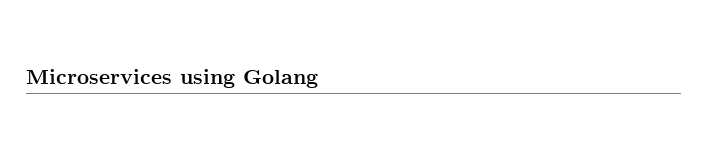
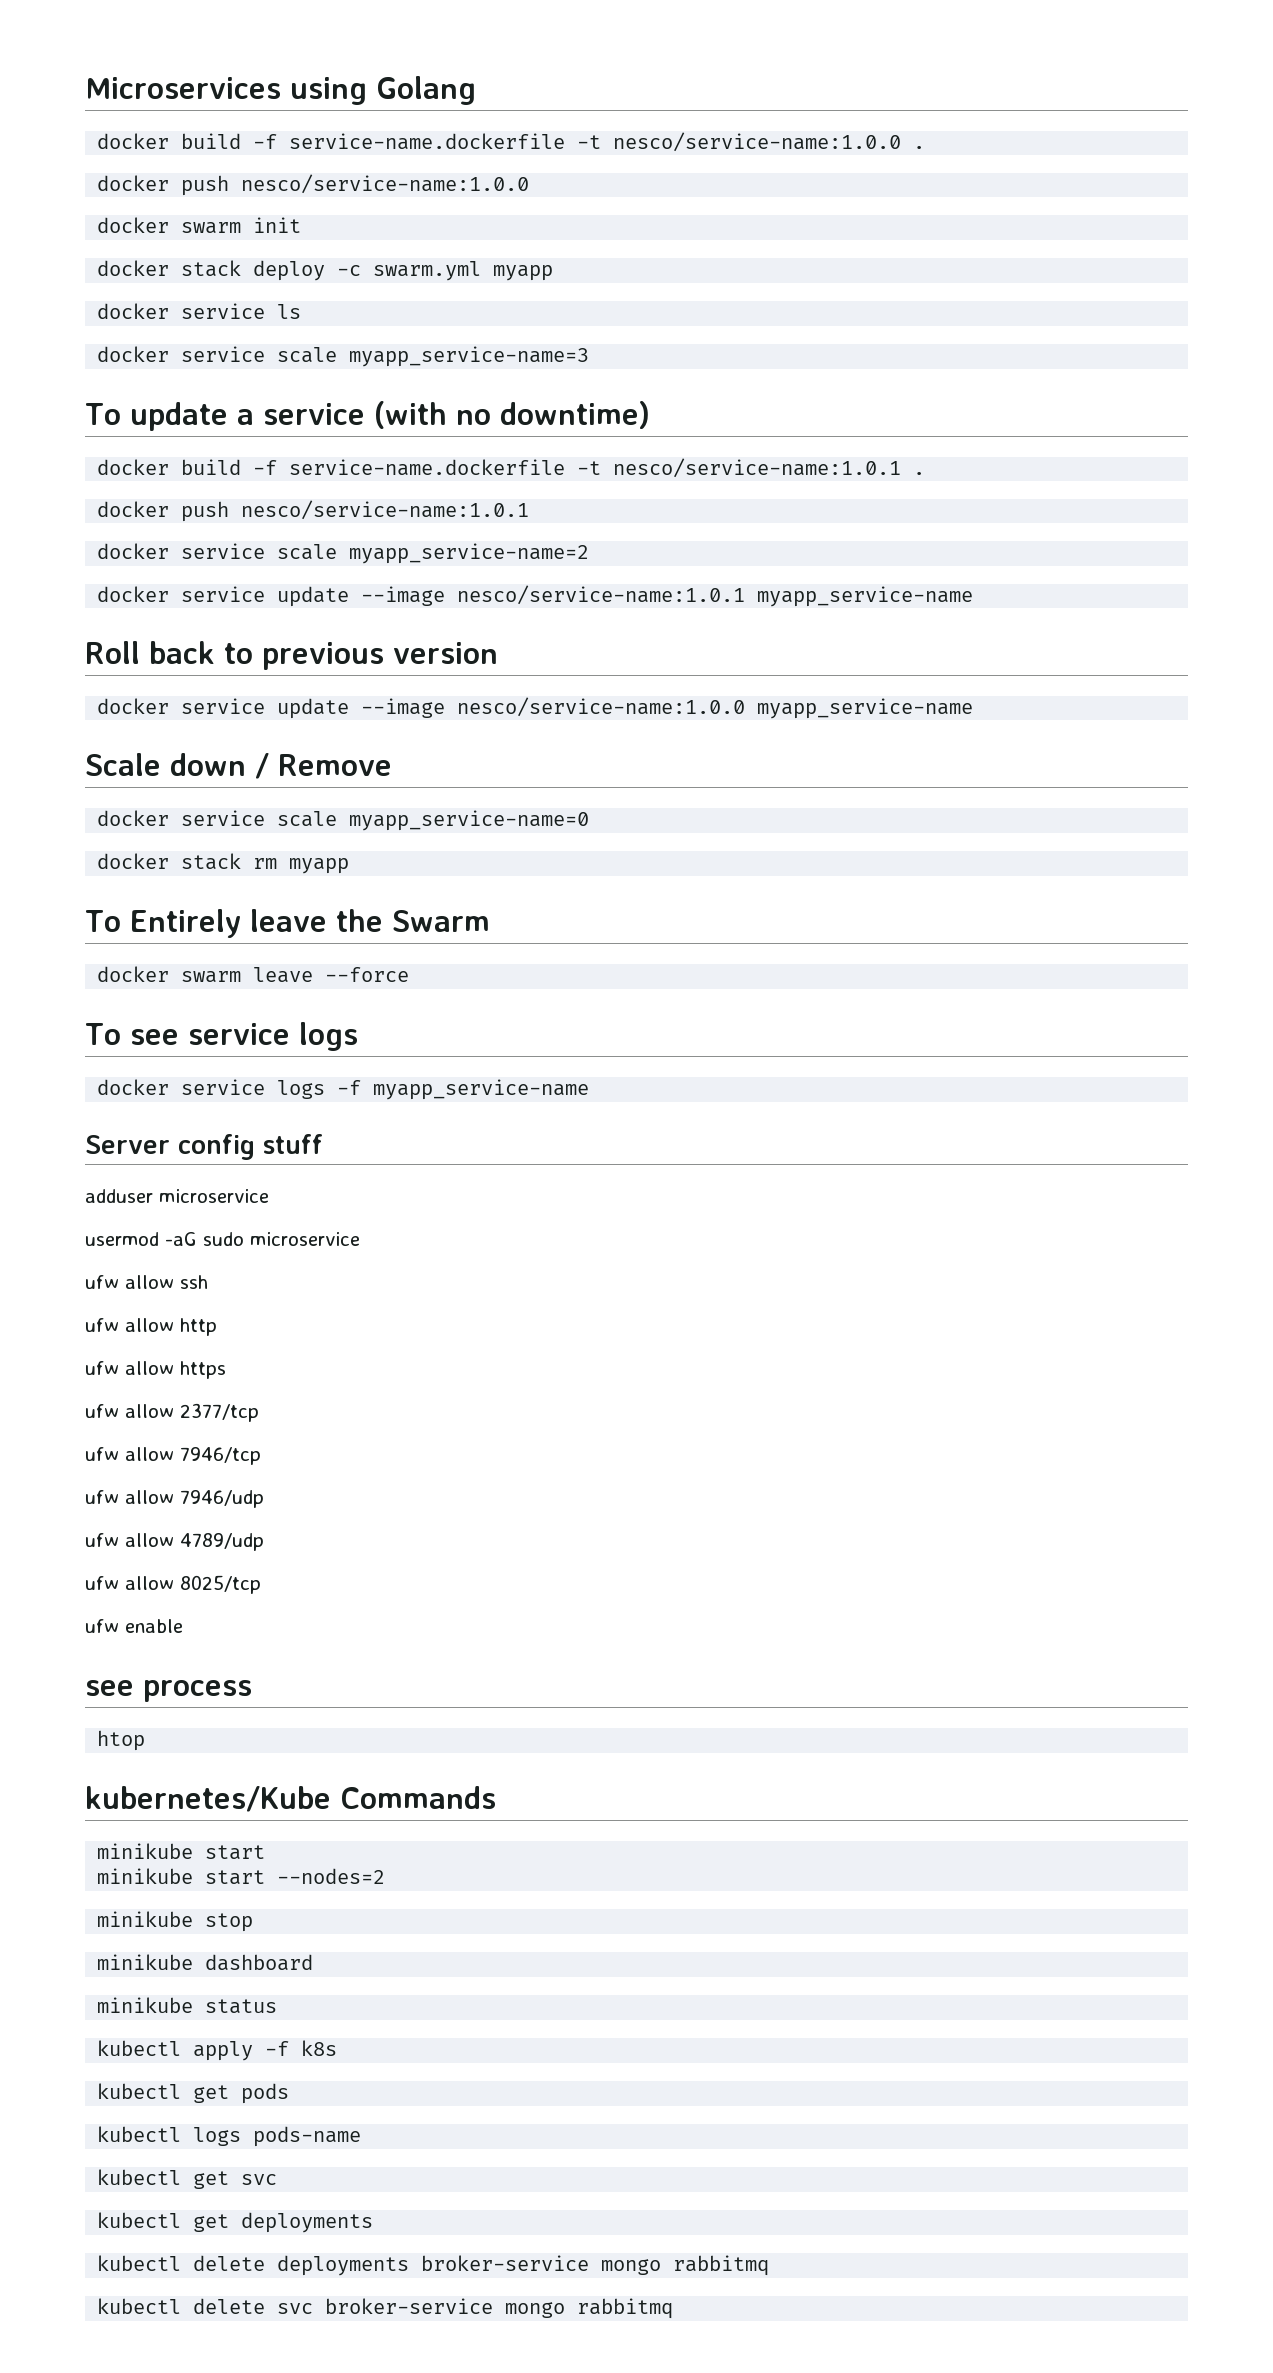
+ docker build -f service-name.dockerfile -t nesco/service-name:1.0.0 .
+ docker push nesco/service-name:1.0.0
+ docker swarm init
+ docker stack deploy -c swarm.yml myapp
+ docker service ls
+ docker service scale myapp_service-name=3
+ To update a service (with no downtime)
+ docker build -f service-name.dockerfile -t nesco/service-name:1.0.1 .
+ docker push nesco/service-name:1.0.1
+ docker service scale myapp_service-name=2
+ docker service update --image nesco/service-name:1.0.1 myapp_service-name
+ Roll back to previous version
+ docker service update --image nesco/service-name:1.0.0 myapp_service-name
+ Scale down / Remove
+ docker service scale myapp_service-name=0
+ docker stack rm myapp
+ To Entirely leave the Swarm
+ docker swarm leave --force
+ To see service logs
+ docker service logs -f myapp_service-name
+ Server config stuff
+ adduser microservice
+ usermod -aG sudo microservice
+ ufw allow ssh
+ ufw allow http
+ ufw allow https
+ ufw allow 2377/tcp
+ ufw allow 7946/tcp
+ ufw allow 7946/udp
+ ufw allow 4789/udp
+ ufw allow 8025/tcp
+ ufw enable
+ see process
+ htop
+ kubernetes/Kube Commands
+ minikube start
+ minikube start --nodes=2
+ minikube stop
+ minikube dashboard
+ minikube status
+ kubectl apply -f k8s
+ kubectl get pods
+ kubectl logs pods-name
+ kubectl get svc
+ kubectl get deployments
+ kubectl delete deployments broker-service mongo rabbitmq
+ kubectl delete svc broker-service mongo rabbitmq

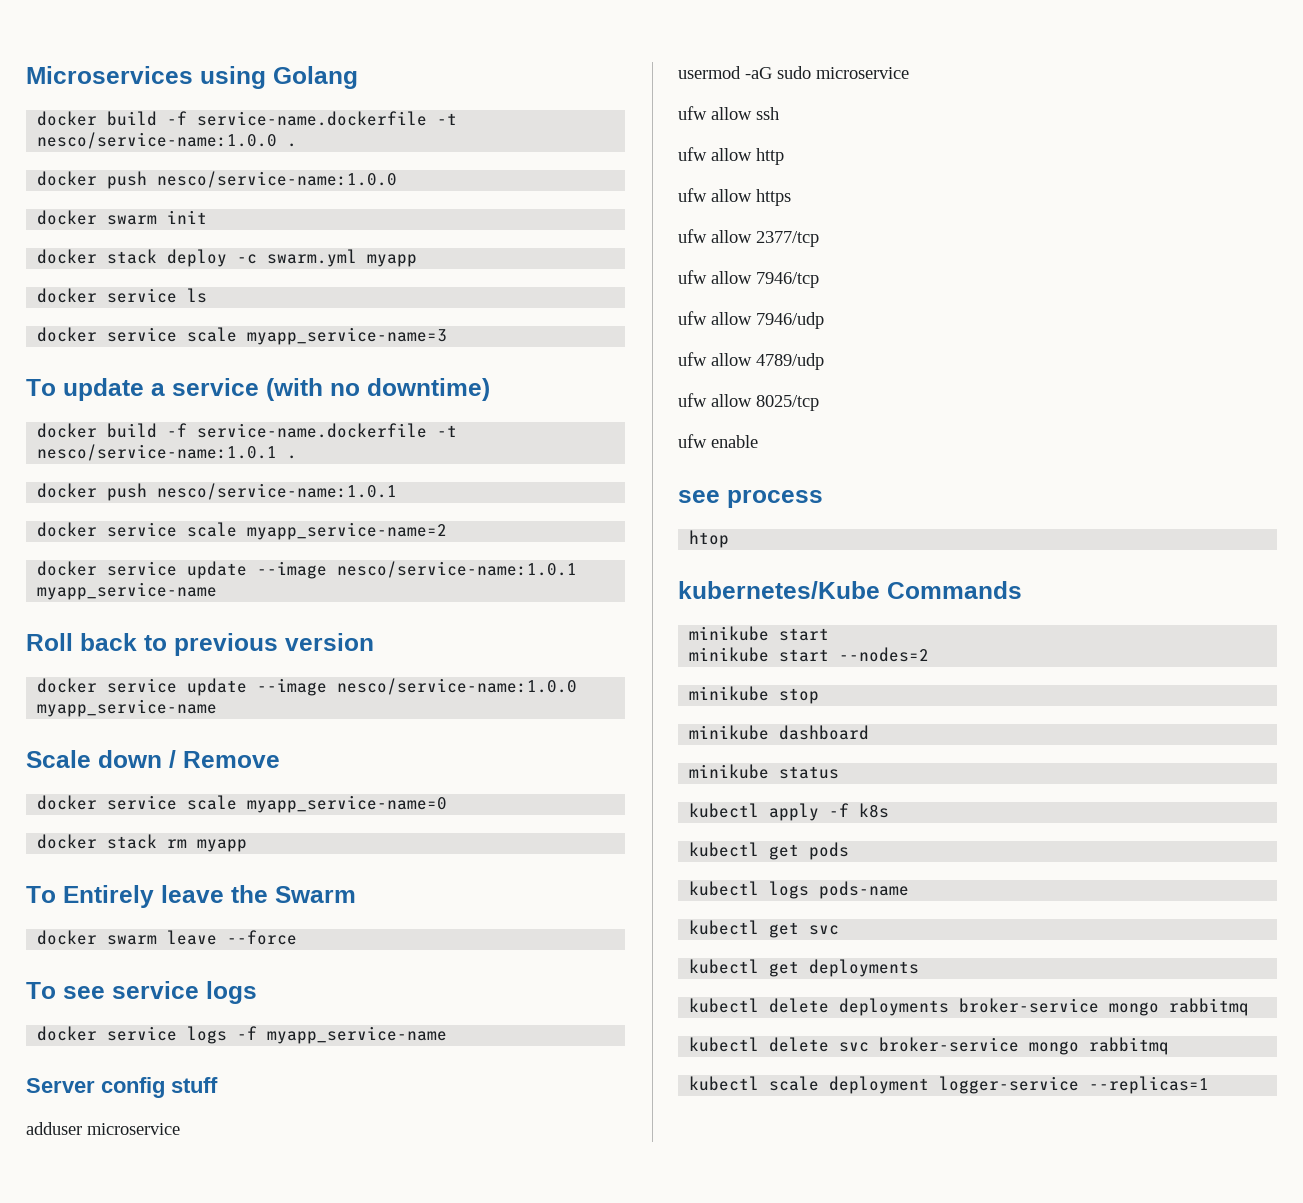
+ kubectl scale deployment logger-service --replicas=1

